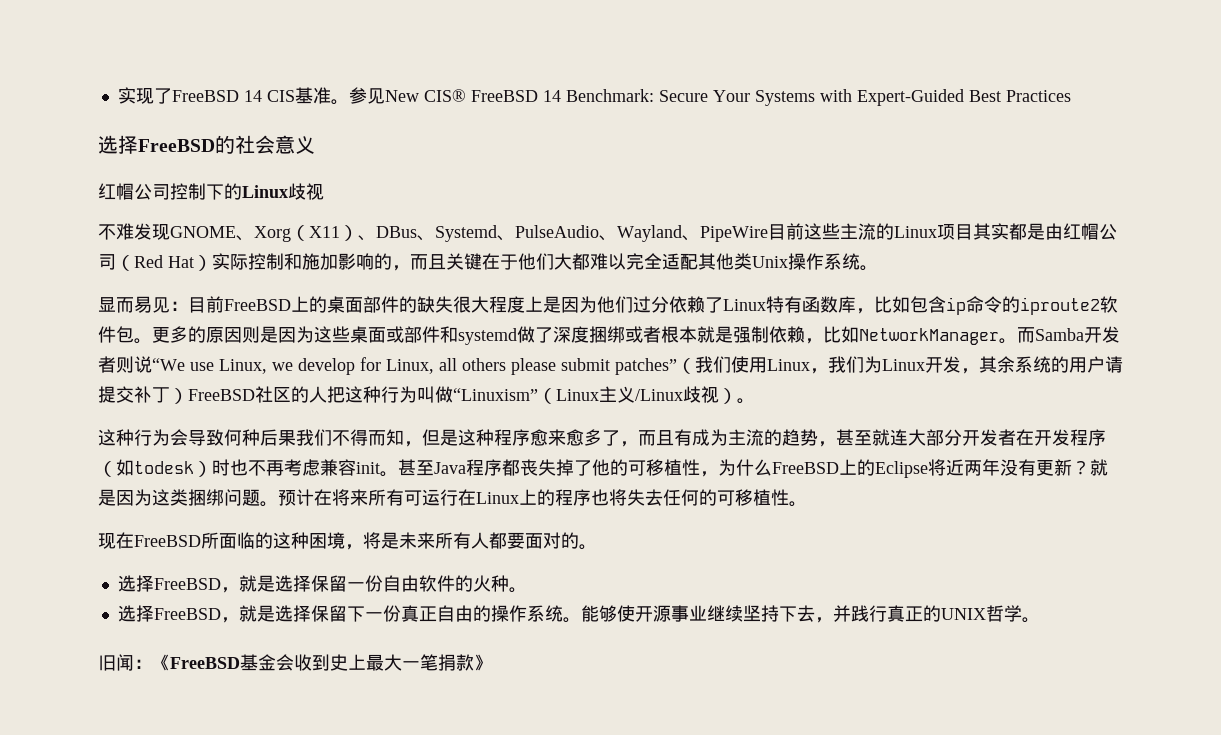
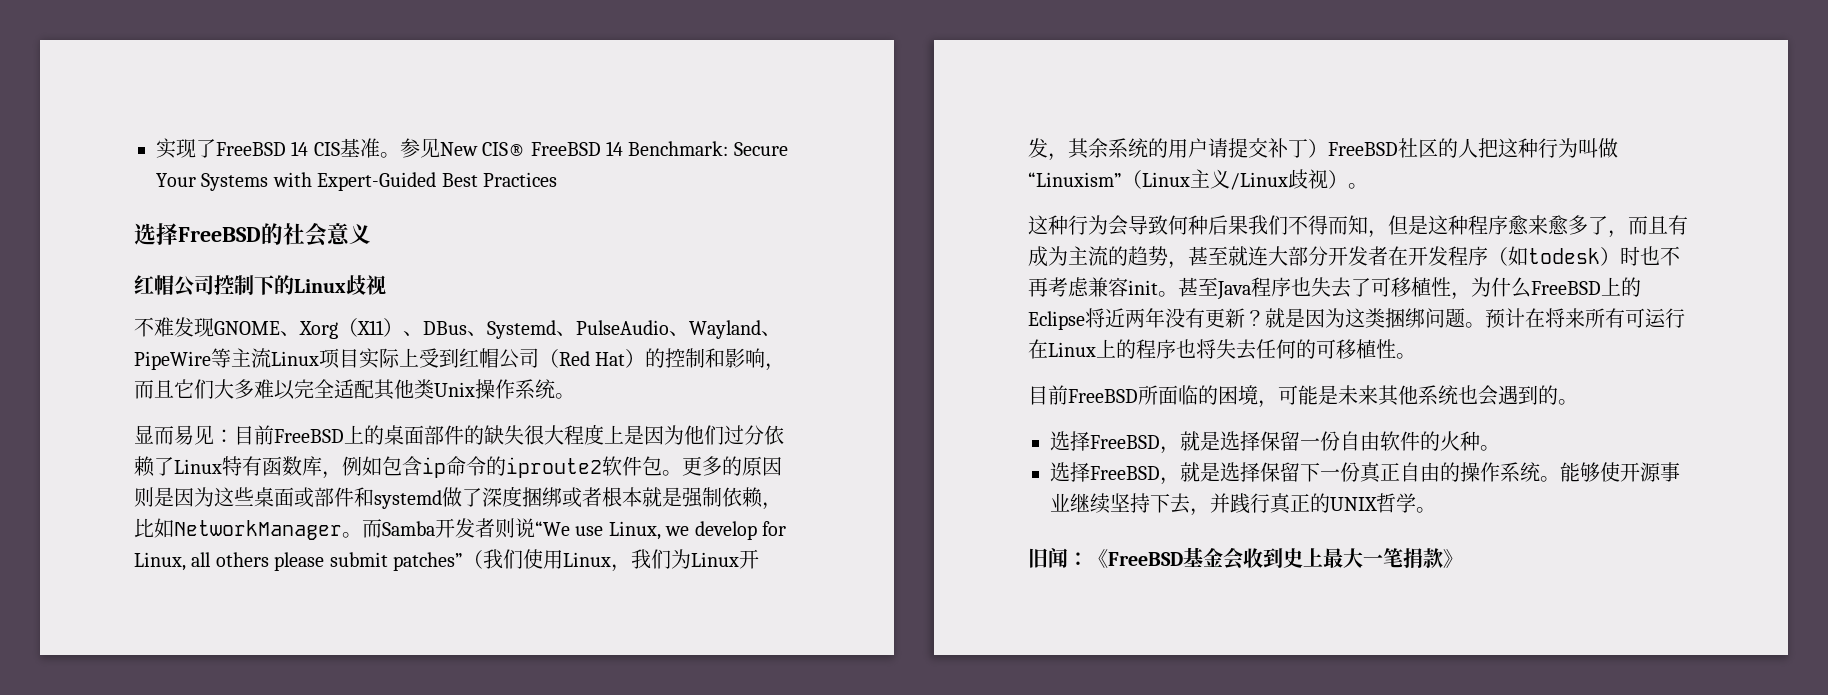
- 不难发现GNOME、Xorg（X11）、DBus、Systemd、PulseAudio、Wayland、PipeWire目前这些主流的Linux项目其实都是由红帽公司（Red Hat）实际控制和施加影响的，而且关键在于他们大都难以完全适配其他类Unix操作系统。
+ 不难发现GNOME、Xorg（X11）、DBus、Systemd、PulseAudio、Wayland、PipeWire等主流Linux项目实际上受到红帽公司（Red Hat）的控制和影响，而且它们大多难以完全适配其他类Unix操作系统。
- 显而易见：目前FreeBSD上的桌面部件的缺失很大程度上是因为他们过分依赖了Linux特有函数库，比如包含ip命令的iproute2软件包。
+ 显而易见：目前FreeBSD上的桌面部件的缺失很大程度上是因为他们过分依赖了Linux特有函数库，例如包含ip命令的iproute2软件包。
- 甚至Java程序都丧失掉了他的可移植性，为什么FreeBSD上的Eclipse将近两年没有更新？
+ 甚至Java程序也失去了可移植性，为什么FreeBSD上的Eclipse将近两年没有更新？
- 现在FreeBSD所面临的这种困境，将是未来所有人都要面对的。
+ 目前FreeBSD所面临的困境，可能是未来其他系统也会遇到的。

